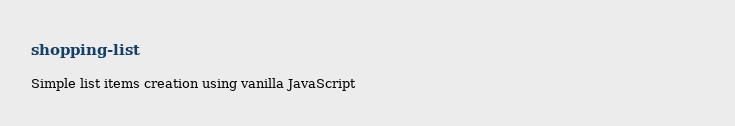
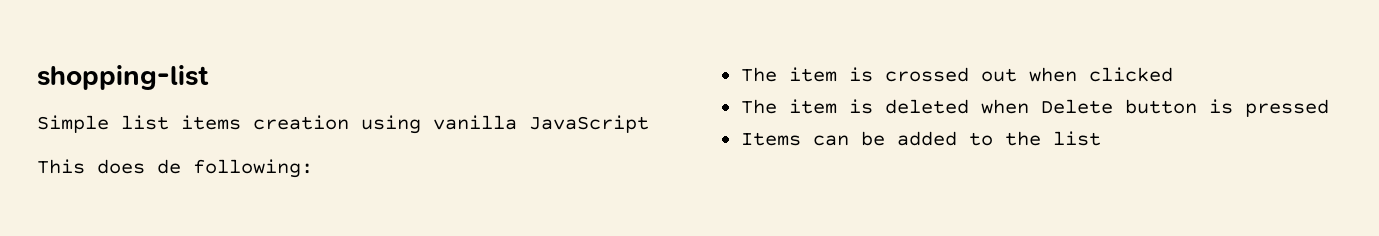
+ This does de following:
+ The item is crossed out when clicked
+ The item is deleted when Delete button is pressed
+ Items can be added to the list

